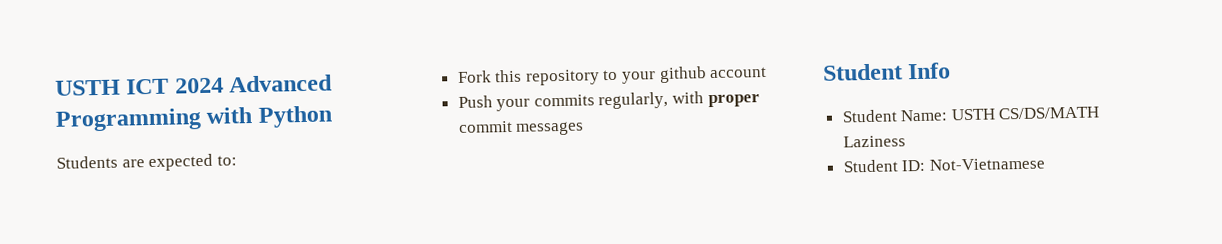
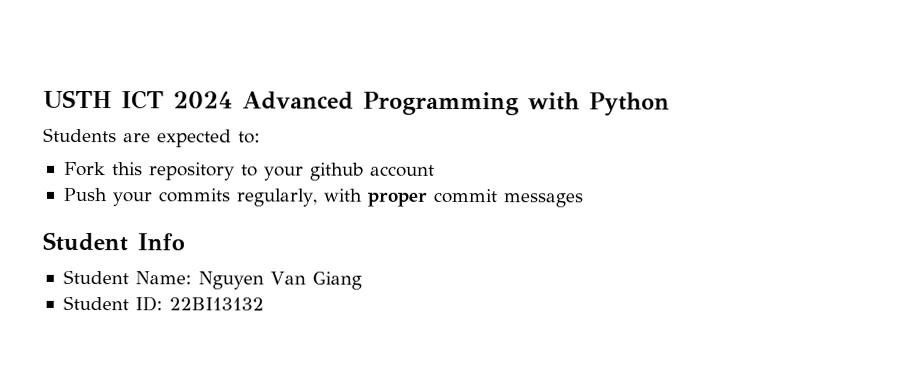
- Student Name: USTH CS/DS/MATH Laziness
+ Student Name: Nguyen Van Giang
- Student ID: Not-Vietnamese
+ Student ID: 22BI13132

